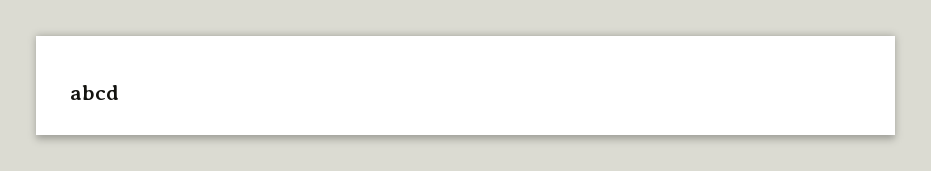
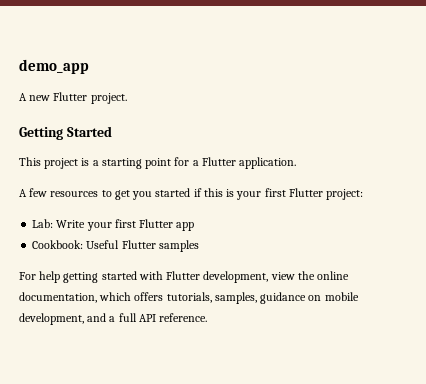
- abcd
+ demo_app
+ A new Flutter project.
+ Getting Started
+ This project is a starting point for a Flutter application.
+ A few resources to get you started if this is your first Flutter project:
+ Lab: Write your first Flutter app
+ Cookbook: Useful Flutter samples
+ For help getting started with Flutter development, view the online documentation, which offers tutorials, samples, guidance on mobile development, and a full API reference.

